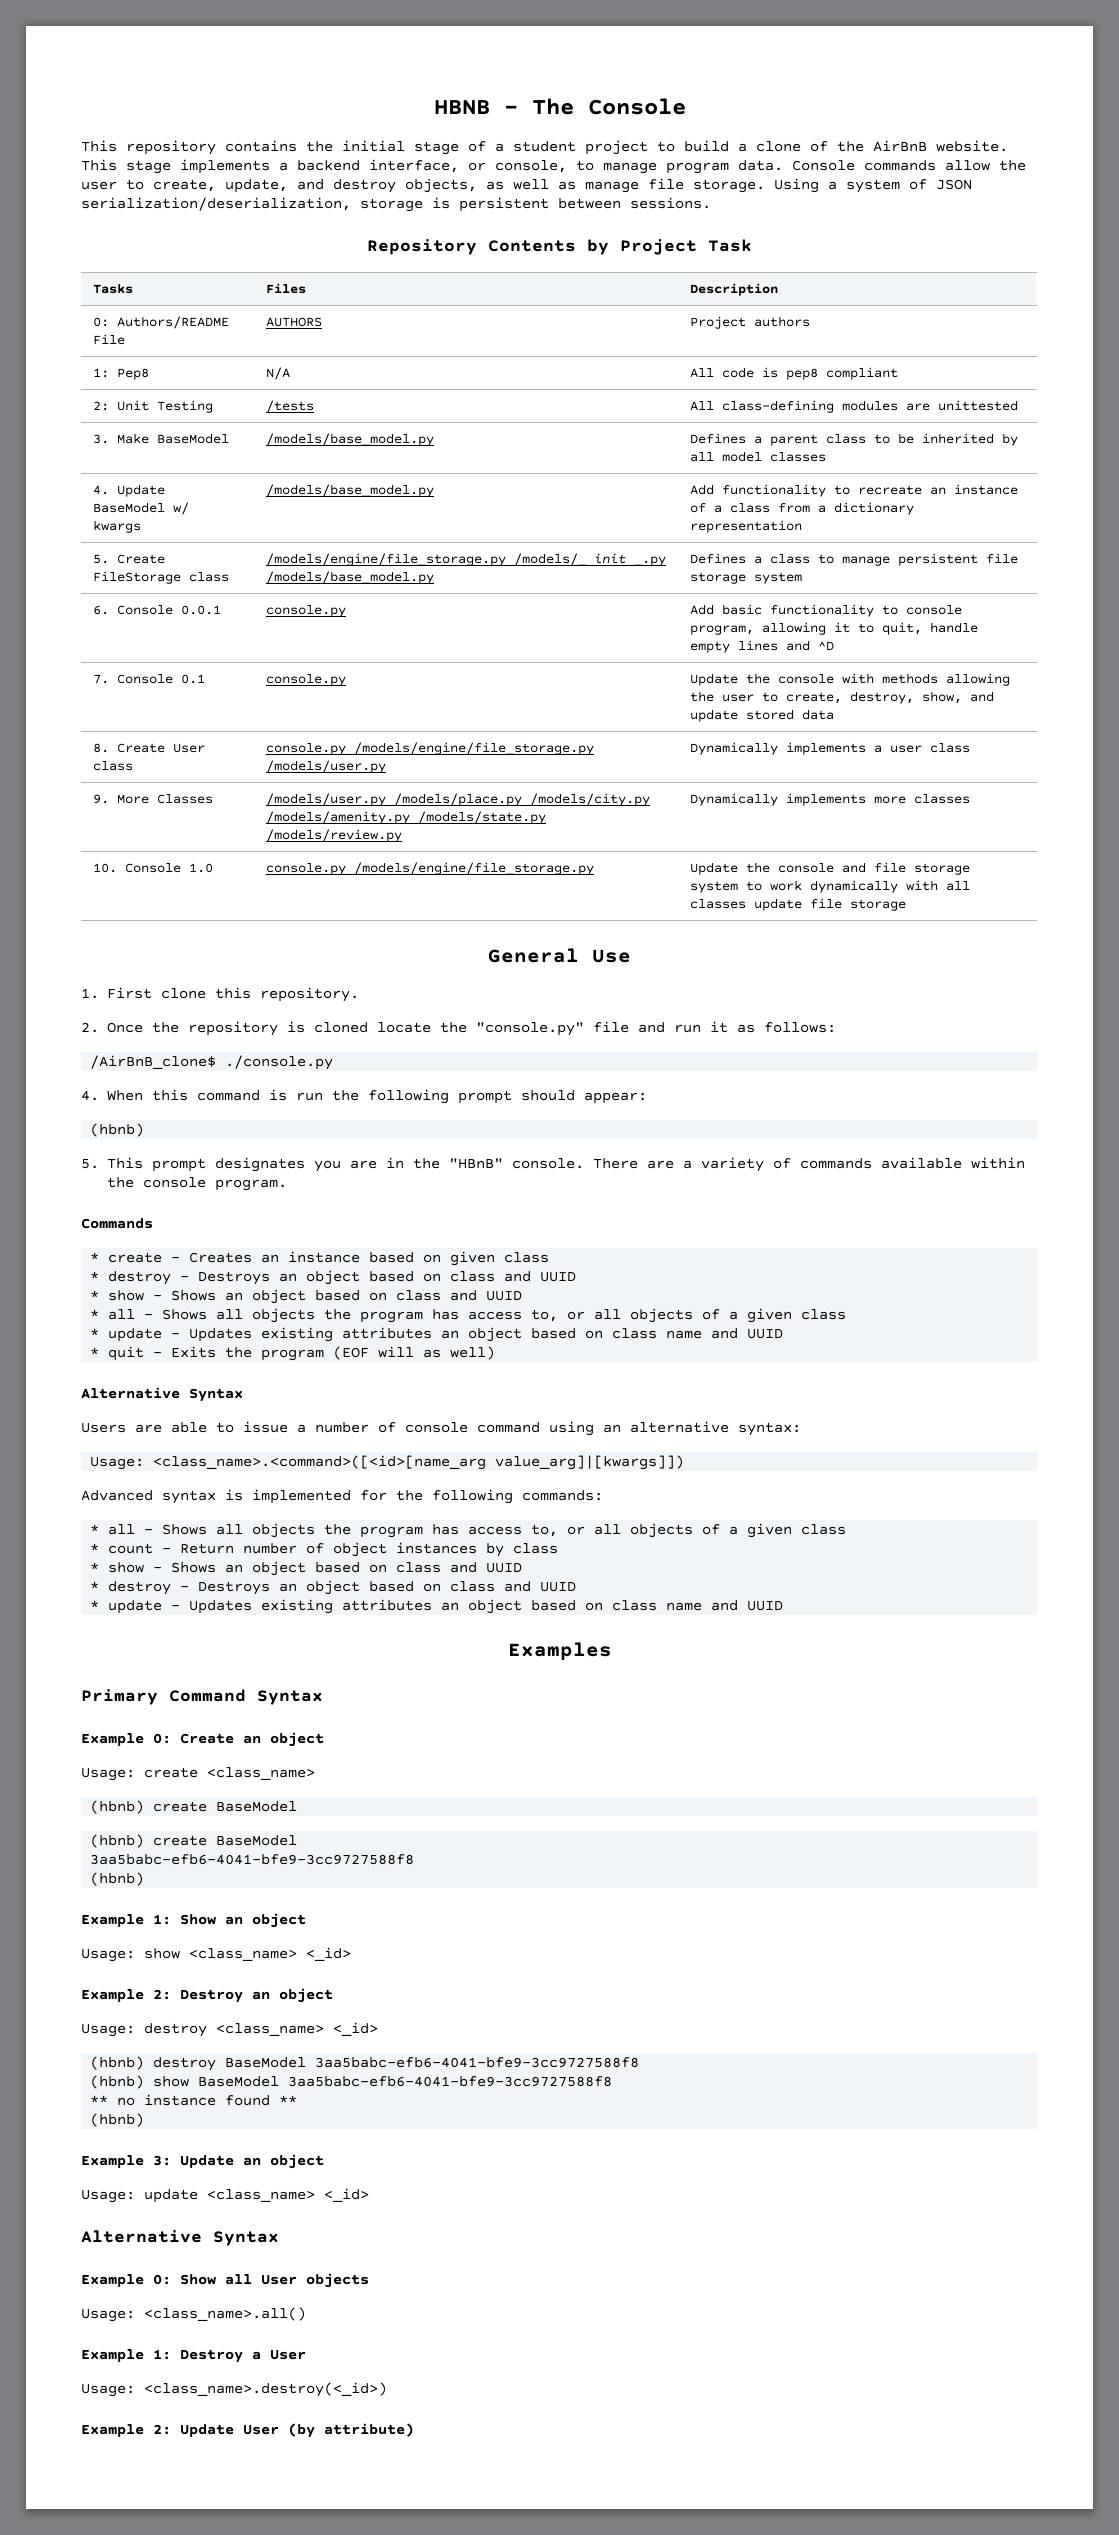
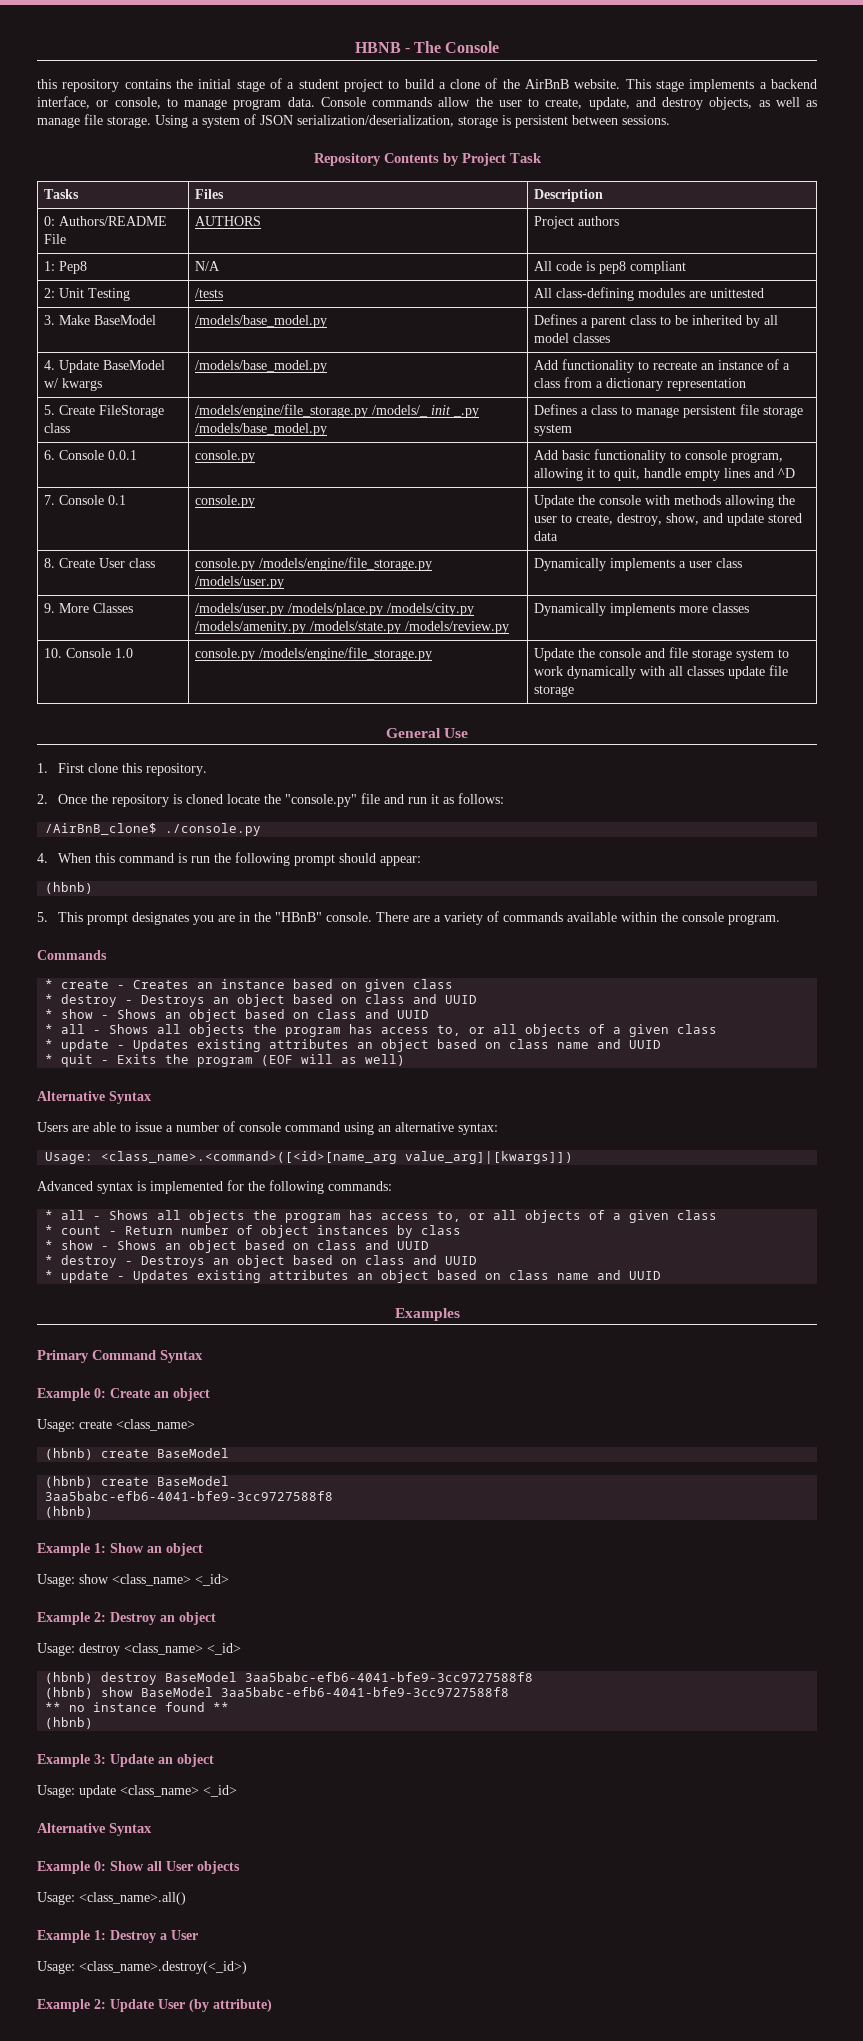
- This repository contains the initial stage of a student project to build a clone of the AirBnB website.
+ this repository contains the initial stage of a student project to build a clone of the AirBnB website.

